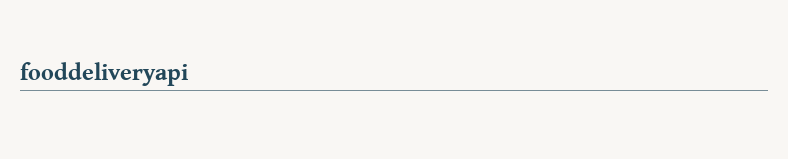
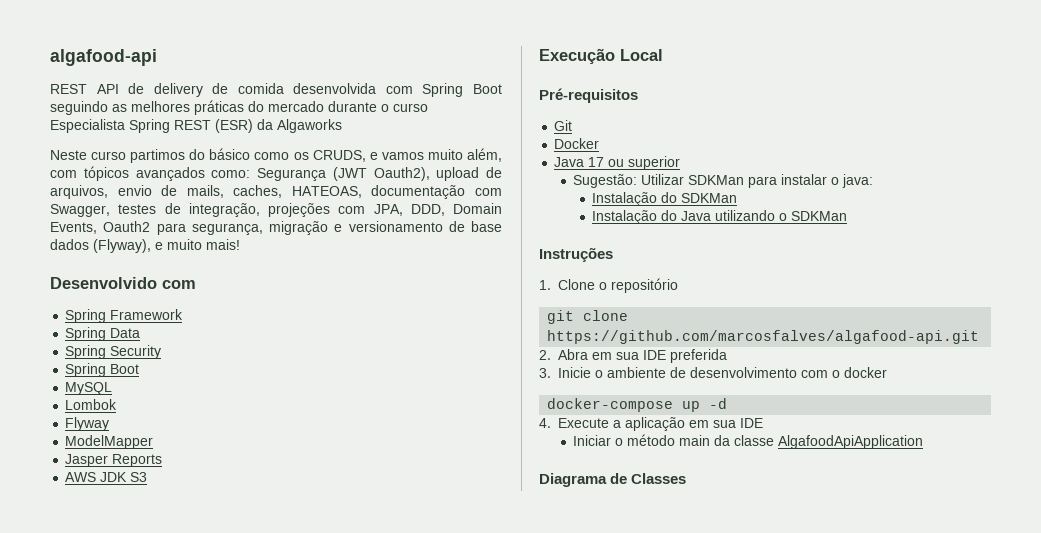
- fooddeliveryapi
+ algafood-api
+ REST API de delivery de comida desenvolvida com Spring Boot seguindo as melhores práticas do mercado durante o curso Especialista Spring REST (ESR) da Algaworks
+ Neste curso partimos do básico como os CRUDS, e vamos muito além, com tópicos avançados como: Segurança (JWT Oauth2), upload de arquivos, envio de mails, caches, HATEOAS, documentação com Swagger, testes de integração, projeções com JPA, DDD, Domain Events, Oauth2 para segurança, migração e versionamento de base dados (Flyway), e muito mais!
+ Desenvolvido com
+ Spring Framework
+ Spring Data
+ Spring Security
+ Spring Boot
+ MySQL
+ Lombok
+ Flyway
+ ModelMapper
+ Jasper Reports
+ AWS JDK S3
+ Execução Local
+ Pré-requisitos
+ Git
+ Docker
+ Java 17 ou superior
+ Sugestão: Utilizar SDKMan para instalar o java:
+ Instalação do SDKMan
+ Instalação do Java utilizando o SDKMan
+ Instruções
+ 1. Clone o repositório
+ git clone https://github.com/marcosfalves/algafood-api.git
+ 2. Abra em sua IDE preferida
+ 3. Inicie o ambiente de desenvolvimento com o docker
+ docker-compose up -d
+ 4. Execute a aplicação em sua IDE
+ Iniciar o método main da classe AlgafoodApiApplication
+ Diagrama de Classes

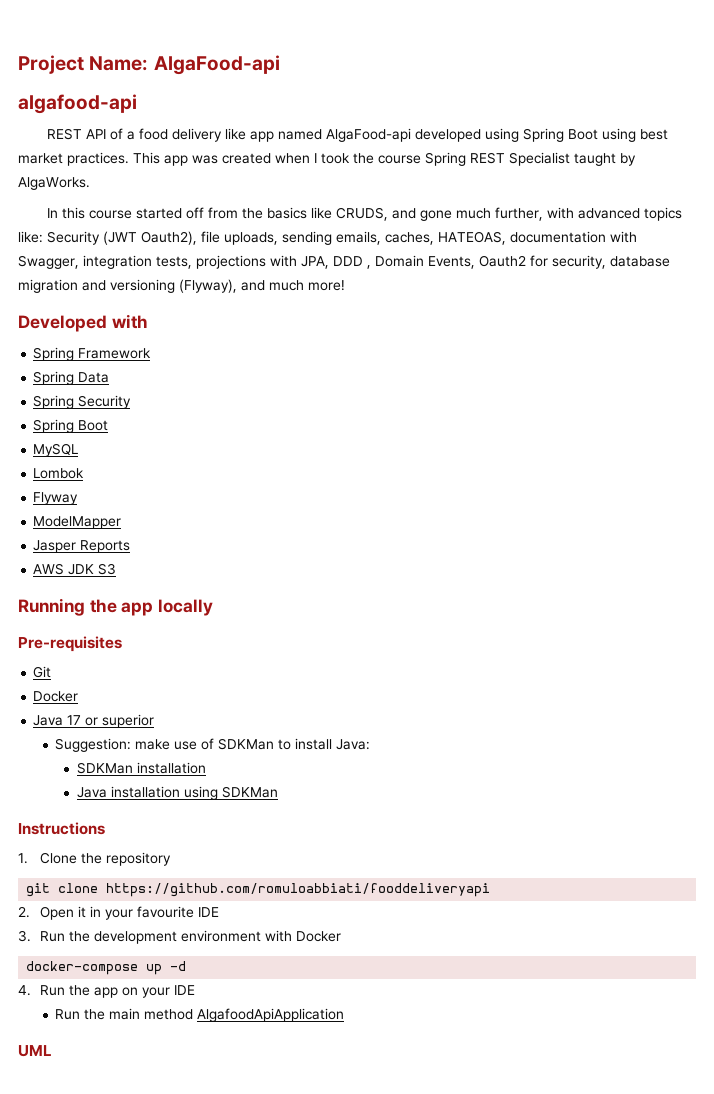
+ Project Name: AlgaFood-api
- REST API de delivery de comida desenvolvida com Spring Boot seguindo as melhores práticas do mercado durante o curso Especialista Spring REST (ESR) da Algaworks
- Neste curso partimos do básico como os CRUDS, e vamos muito além, com tópicos avançados como: Segurança (JWT Oauth2), upload de arquivos, envio de mails, caches, HATEOAS, documentação com Swagger, testes de integração, projeções com JPA, DDD, Domain Events, Oauth2 para segurança, migração e versionamento de base dados (Flyway), e muito mais!
- Desenvolvido com
+ REST API of a food delivery like app named AlgaFood-api developed using Spring Boot using best market practices. This app was created when I took the course Spring REST Specialist taught by AlgaWorks.
+ In this course started off from the basics like CRUDS, and gone much further, with advanced topics like: Security (JWT Oauth2), file uploads, sending emails, caches, HATEOAS, documentation with Swagger, integration tests, projections with JPA, DDD , Domain Events, Oauth2 for security, database migration and versioning (Flyway), and much more!
+ Developed with
- Execução Local
- Pré-requisitos
+ Running the app locally
+ Pre-requisites
- Java 17 ou superior
+ Java 17 or superior
- Sugestão: Utilizar SDKMan para instalar o java:
- Instalação do SDKMan
- Instalação do Java utilizando o SDKMan
- Instruções
+ Suggestion: make use of SDKMan to install Java:
+ SDKMan installation
+ Java installation using SDKMan
+ Instructions
- 1. Clone o repositório
+ 1. Clone the repository
- git clone https://github.com/marcosfalves/algafood-api.git
+ git clone https://github.com/romuloabbiati/fooddeliveryapi
- 2. Abra em sua IDE preferida
+ 2. Open it in your favourite IDE
- 3. Inicie o ambiente de desenvolvimento com o docker
+ 3. Run the development environment with Docker
  docker-compose up -d
- 4. Execute a aplicação em sua IDE
- Iniciar o método main da classe AlgafoodApiApplication
- Diagrama de Classes
+ 4. Run the app on your IDE
+ Run the main method AlgafoodApiApplication
+ UML

